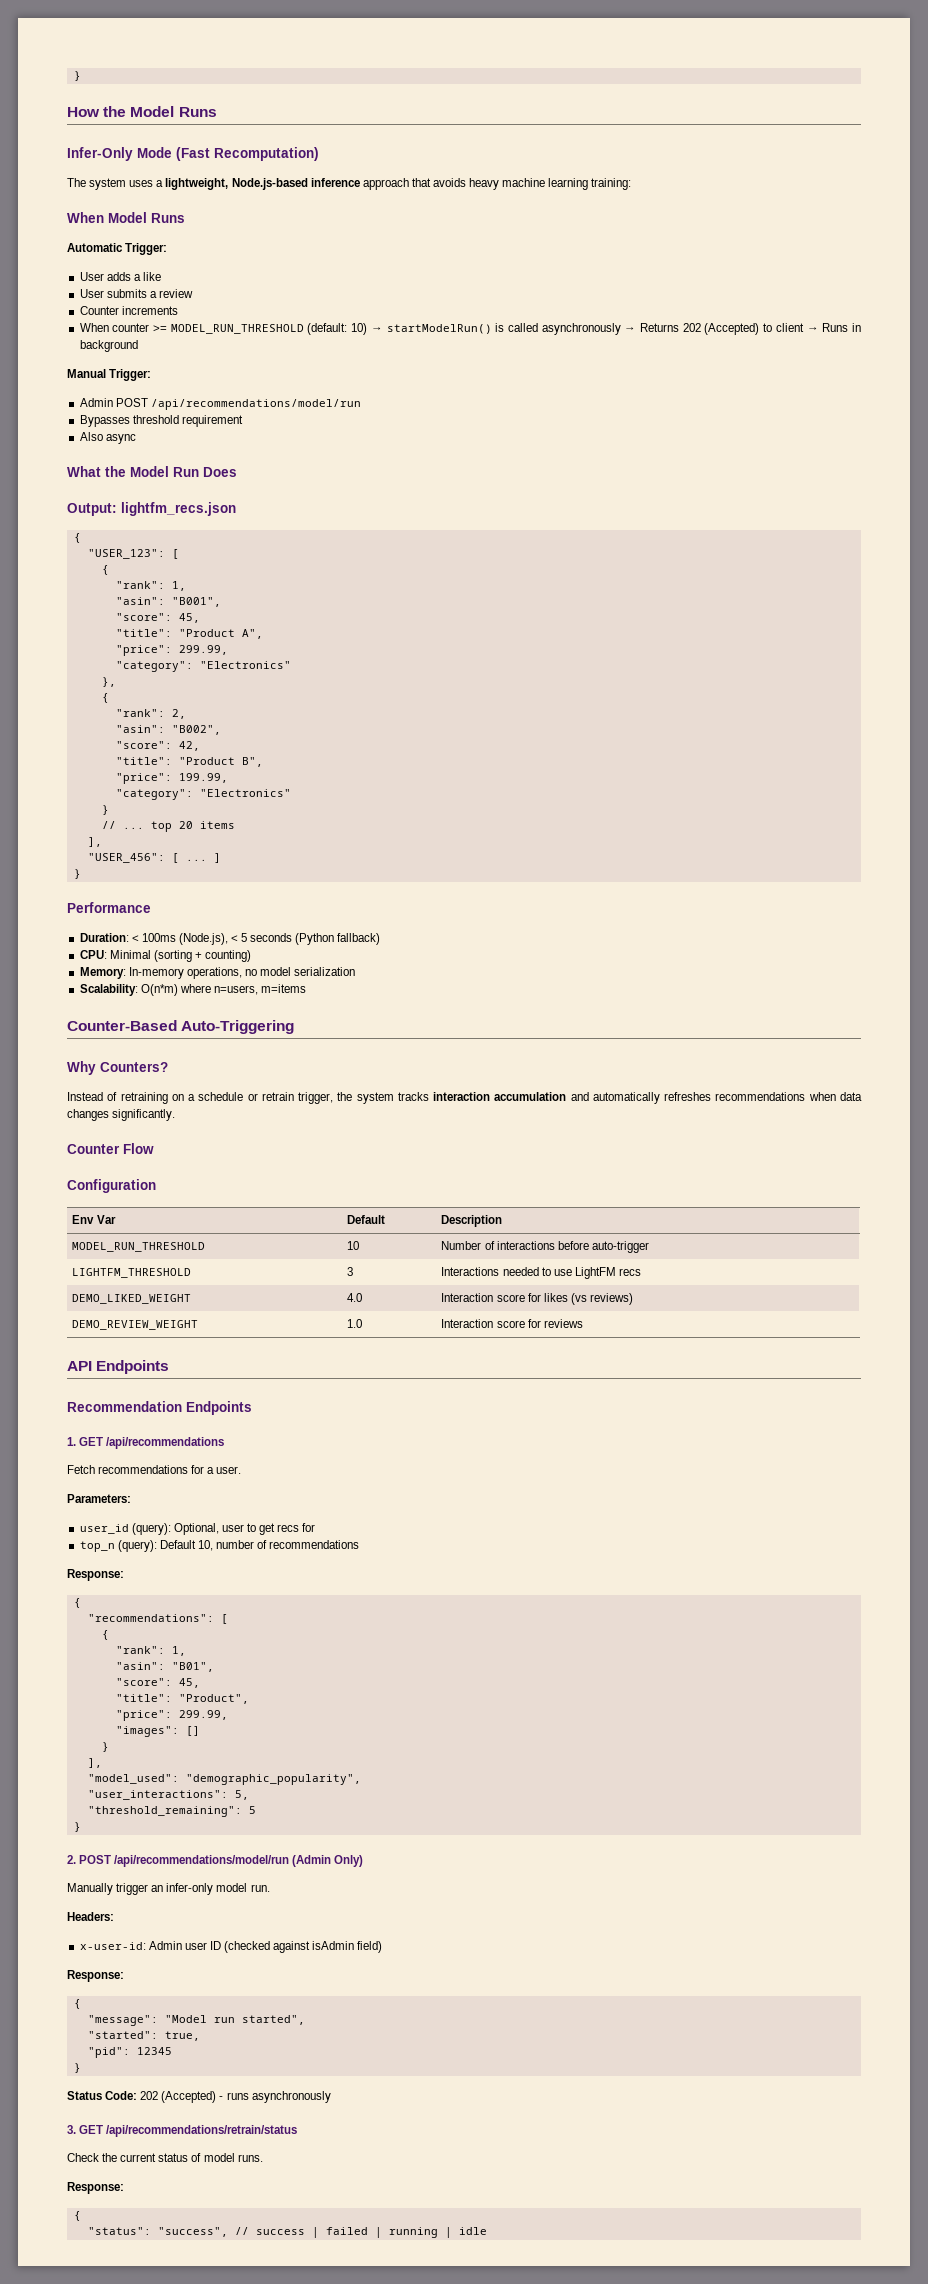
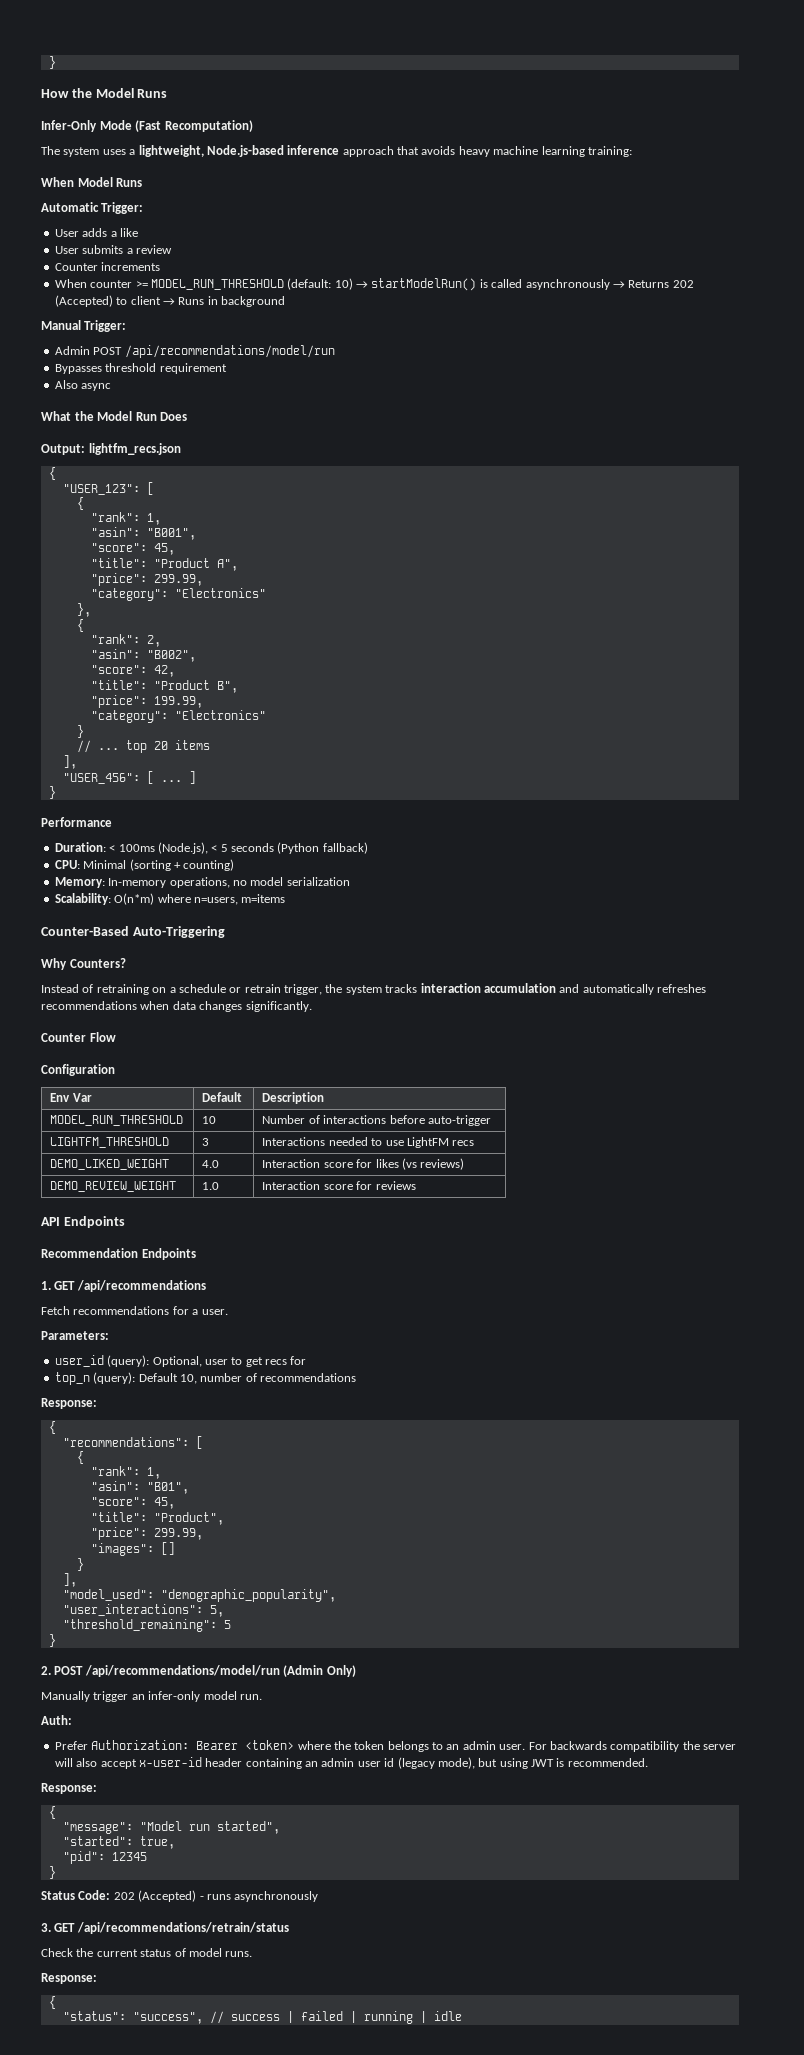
- Headers:
- x-user-id: Admin user ID (checked against isAdmin field)
+ Auth:
+ Prefer Authorization: Bearer <token> where the token belongs to an admin user. For backwards compatibility the server will also accept x-user-id header containing an admin user id (legacy mode), but using JWT is recommended.

